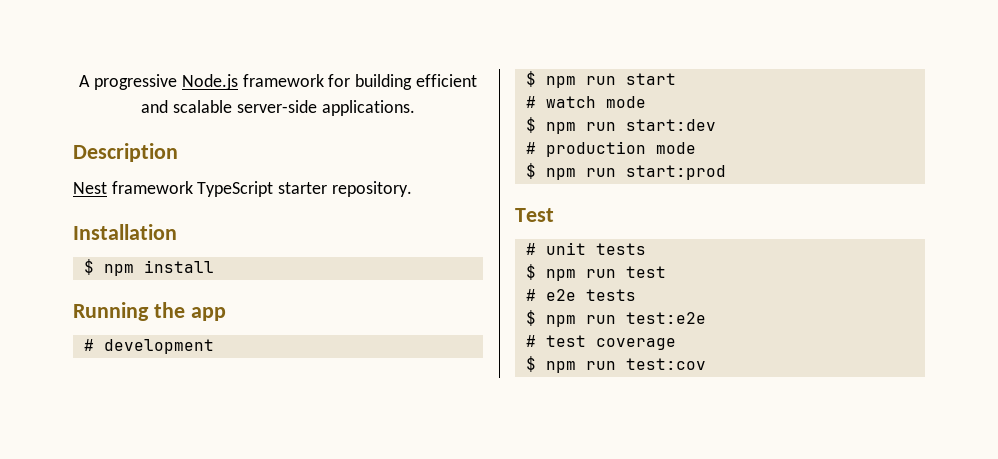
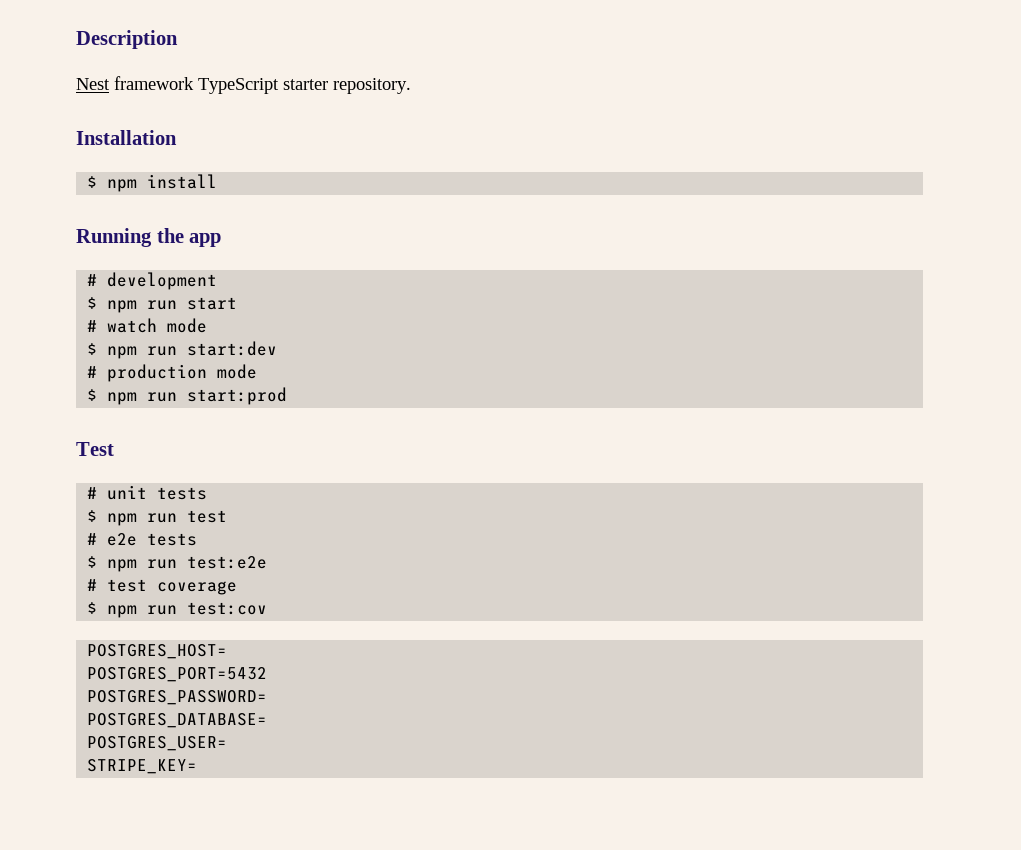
- A progressive Node.js framework for building efficient and scalable server-side applications.
+ POSTGRES_HOST=
+ POSTGRES_PORT=5432
+ POSTGRES_PASSWORD=
+ POSTGRES_DATABASE=
+ POSTGRES_USER=
+ STRIPE_KEY=

